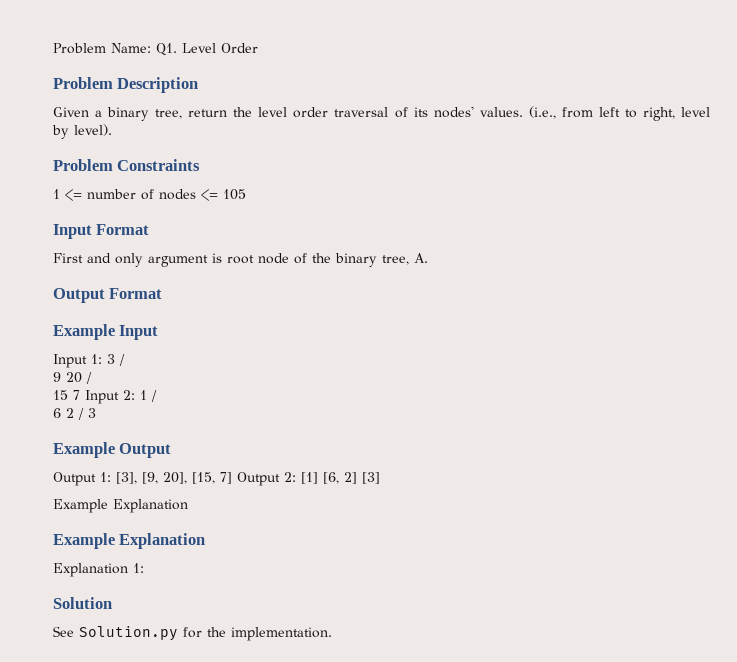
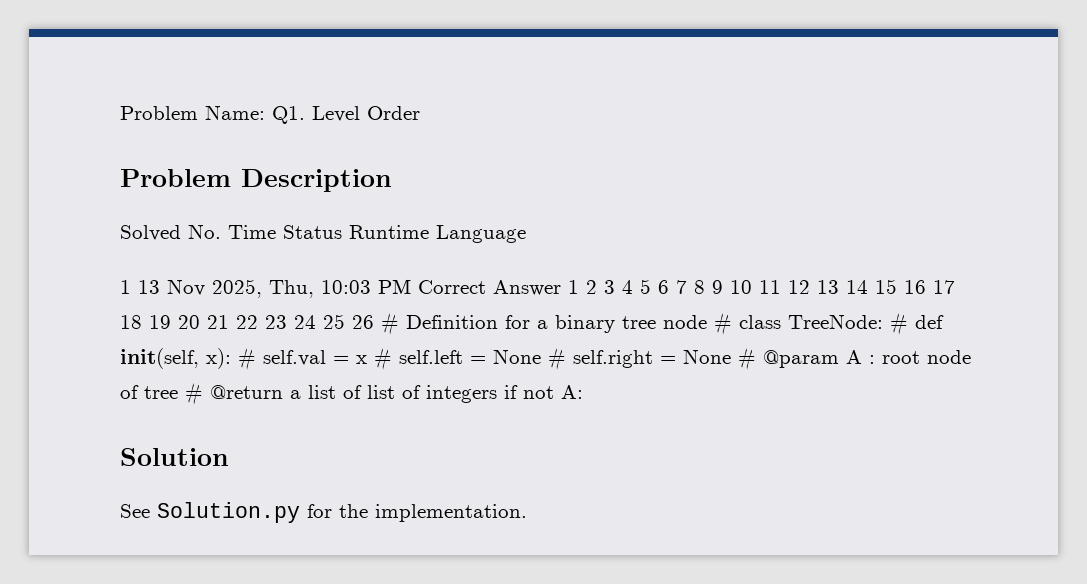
- Given a binary tree, return the level order traversal of its nodes' values. (i.e., from left to right, level by level).
- Problem Constraints
- 1 <= number of nodes <= 105
- Input Format
- First and only argument is root node of the binary tree, A.
- Output Format
- Example Input
- Input 1: 3 /
- 9 20 /
- 15 7 Input 2: 1 /
- 6 2 / 3
- Example Output
- Output 1: [3], [9, 20], [15, 7] Output 2: [1] [6, 2] [3]
- Example Explanation
- Example Explanation
- Explanation 1:
+ Solved No. Time Status Runtime Language
+ 1 13 Nov 2025, Thu, 10:03 PM Correct Answer 1 2 3 4 5 6 7 8 9 10 11 12 13 14 15 16 17 18 19 20 21 22 23 24 25 26 # Definition for a binary tree node # class TreeNode: # def init(self, x): # self.val = x # self.left = None # self.right = None # @param A : root node of tree # @return a list of list of integers if not A:

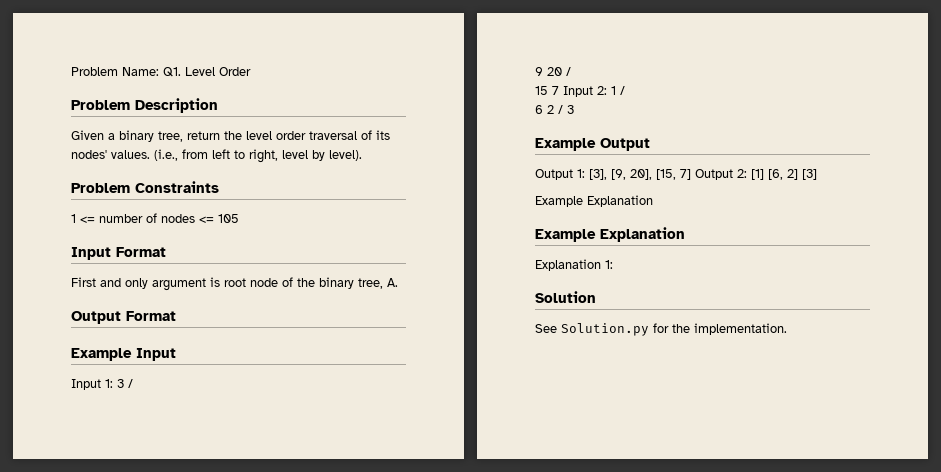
- Solved No. Time Status Runtime Language
- 1 13 Nov 2025, Thu, 10:03 PM Correct Answer 1 2 3 4 5 6 7 8 9 10 11 12 13 14 15 16 17 18 19 20 21 22 23 24 25 26 # Definition for a binary tree node # class TreeNode: # def init(self, x): # self.val = x # self.left = None # self.right = None # @param A : root node of tree # @return a list of list of integers if not A:
+ Given a binary tree, return the level order traversal of its nodes' values. (i.e., from left to right, level by level).
+ Problem Constraints
+ 1 <= number of nodes <= 105
+ Input Format
+ First and only argument is root node of the binary tree, A.
+ Output Format
+ Example Input
+ Input 1: 3 /
+ 9 20 /
+ 15 7 Input 2: 1 /
+ 6 2 / 3
+ Example Output
+ Output 1: [3], [9, 20], [15, 7] Output 2: [1] [6, 2] [3]
+ Example Explanation
+ Example Explanation
+ Explanation 1:

